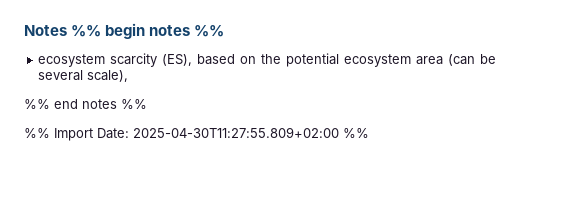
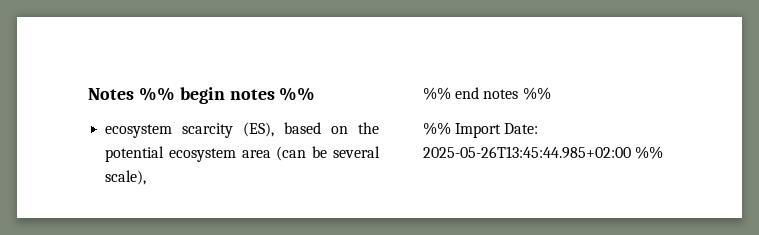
- %% Import Date: 2025-04-30T11:27:55.809+02:00 %%
+ %% Import Date: 2025-05-26T13:45:44.985+02:00 %%

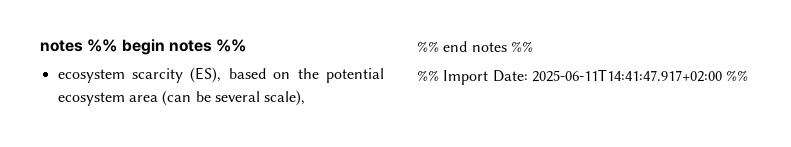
- Notes %% begin notes %%
+ notes %% begin notes %%
- %% Import Date: 2025-05-26T13:45:44.985+02:00 %%
+ %% Import Date: 2025-06-11T14:41:47.917+02:00 %%

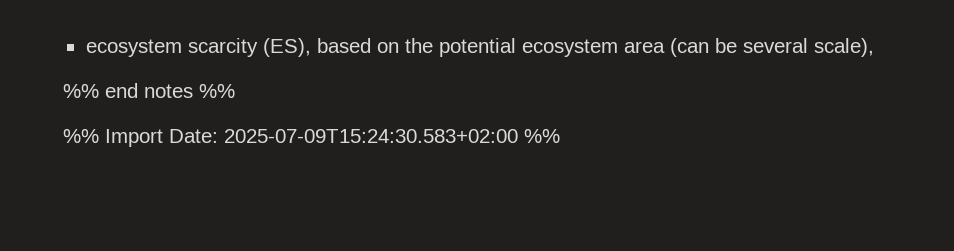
- notes %% begin notes %%
- %% Import Date: 2025-06-11T14:41:47.917+02:00 %%
+ %% Import Date: 2025-07-09T15:24:30.583+02:00 %%

